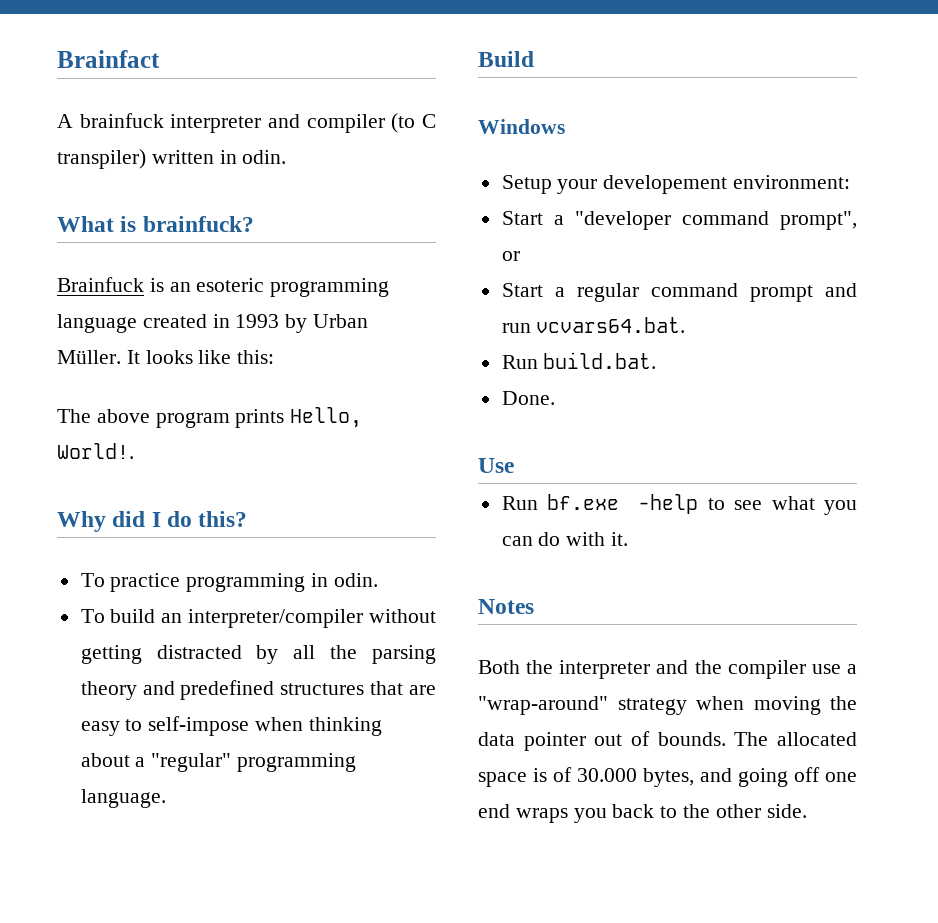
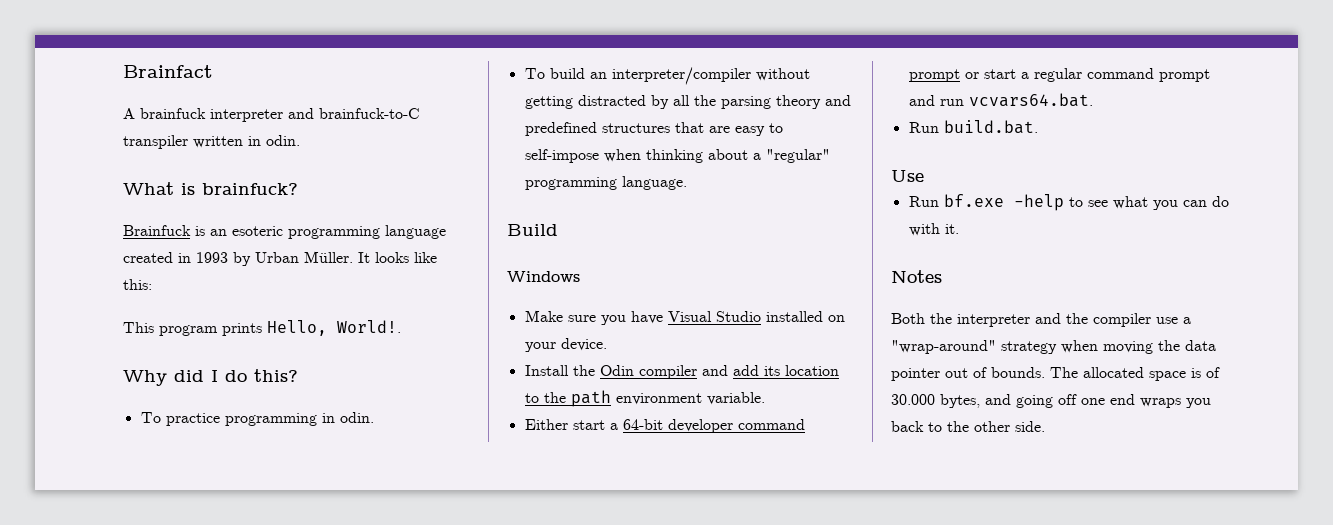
- A brainfuck interpreter and compiler (to C transpiler) written in odin.
+ A brainfuck interpreter and brainfuck-to-C transpiler written in odin.
- The above program prints Hello, World!.
+ This program prints Hello, World!.
- Setup your developement environment:
- Start a "developer command prompt", or
- Start a regular command prompt and run vcvars64.bat.
+ Make sure you have Visual Studio installed on your device.
+ Install the Odin compiler and add its location to the path environment variable.
+ Either start a 64-bit developer command prompt or start a regular command prompt and run vcvars64.bat.
- Done.

